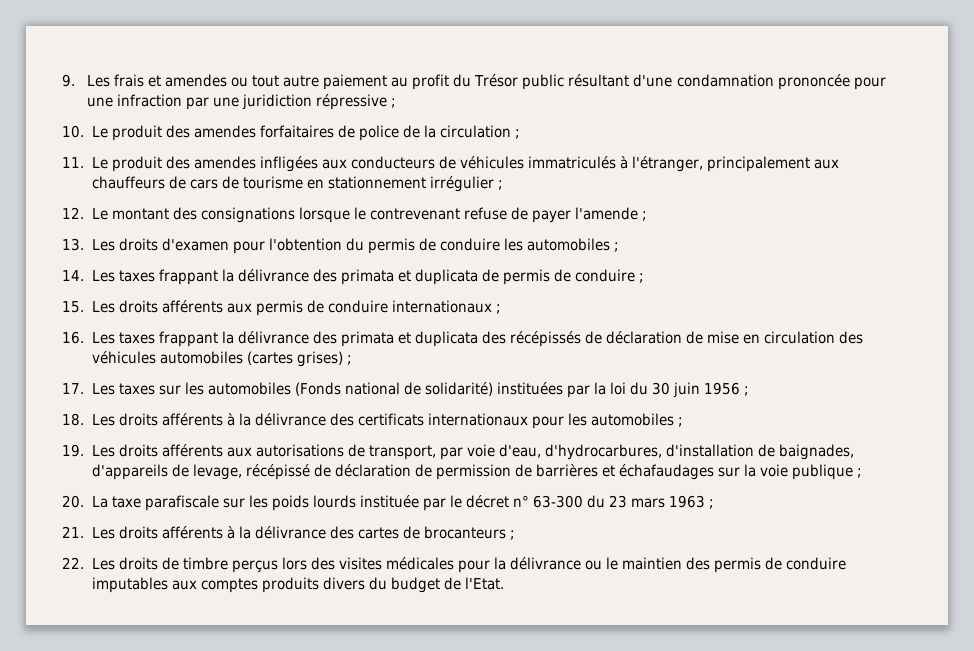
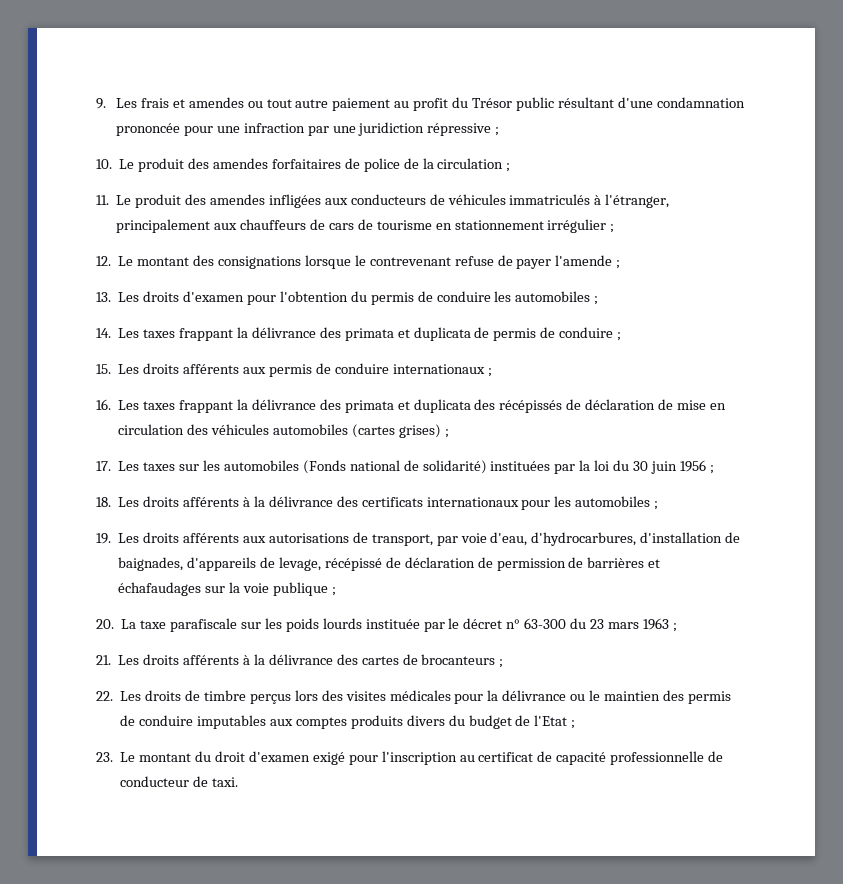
- 22. Les droits de timbre perçus lors des visites médicales pour la délivrance ou le maintien des permis de conduire imputables aux comptes produits divers du budget de l'Etat.
+ 22. Les droits de timbre perçus lors des visites médicales pour la délivrance ou le maintien des permis de conduire imputables aux comptes produits divers du budget de l'Etat ;
+ 23. Le montant du droit d'examen exigé pour l'inscription au certificat de capacité professionnelle de conducteur de taxi.

